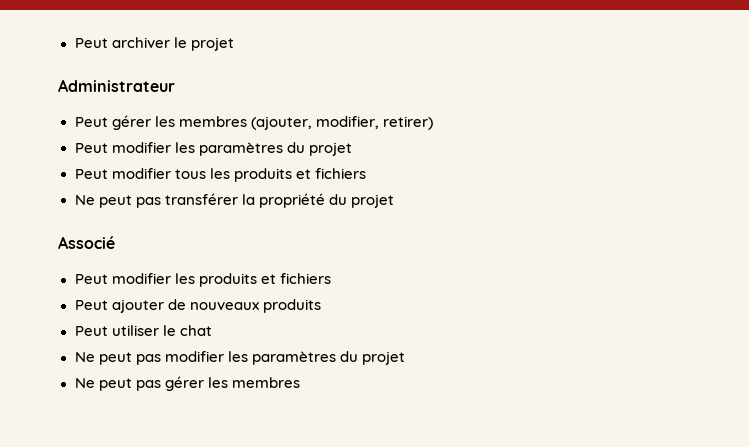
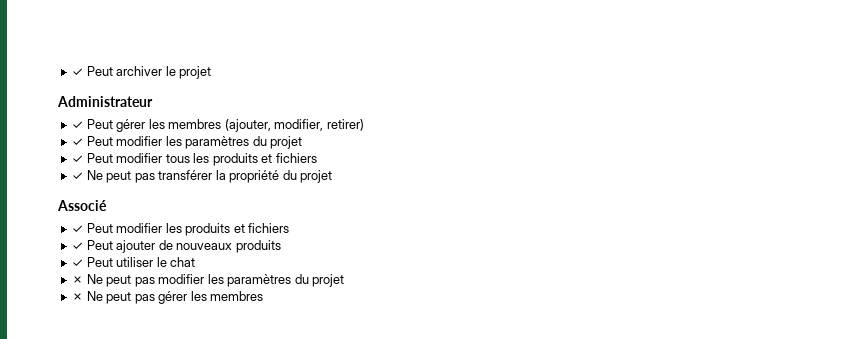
- Peut archiver le projet
+ ✓ Peut archiver le projet
- Peut gérer les membres (ajouter, modifier, retirer)
+ ✓ Peut gérer les membres (ajouter, modifier, retirer)
- Peut modifier les paramètres du projet
+ ✓ Peut modifier les paramètres du projet
- Peut modifier tous les produits et fichiers
+ ✓ Peut modifier tous les produits et fichiers
- Ne peut pas transférer la propriété du projet
+ ✓ Ne peut pas transférer la propriété du projet
- Peut modifier les produits et fichiers
+ ✓ Peut modifier les produits et fichiers
- Peut ajouter de nouveaux produits
+ ✓ Peut ajouter de nouveaux produits
- Peut utiliser le chat
+ ✓ Peut utiliser le chat
- Ne peut pas modifier les paramètres du projet
+ ✗ Ne peut pas modifier les paramètres du projet
- Ne peut pas gérer les membres
+ ✗ Ne peut pas gérer les membres

